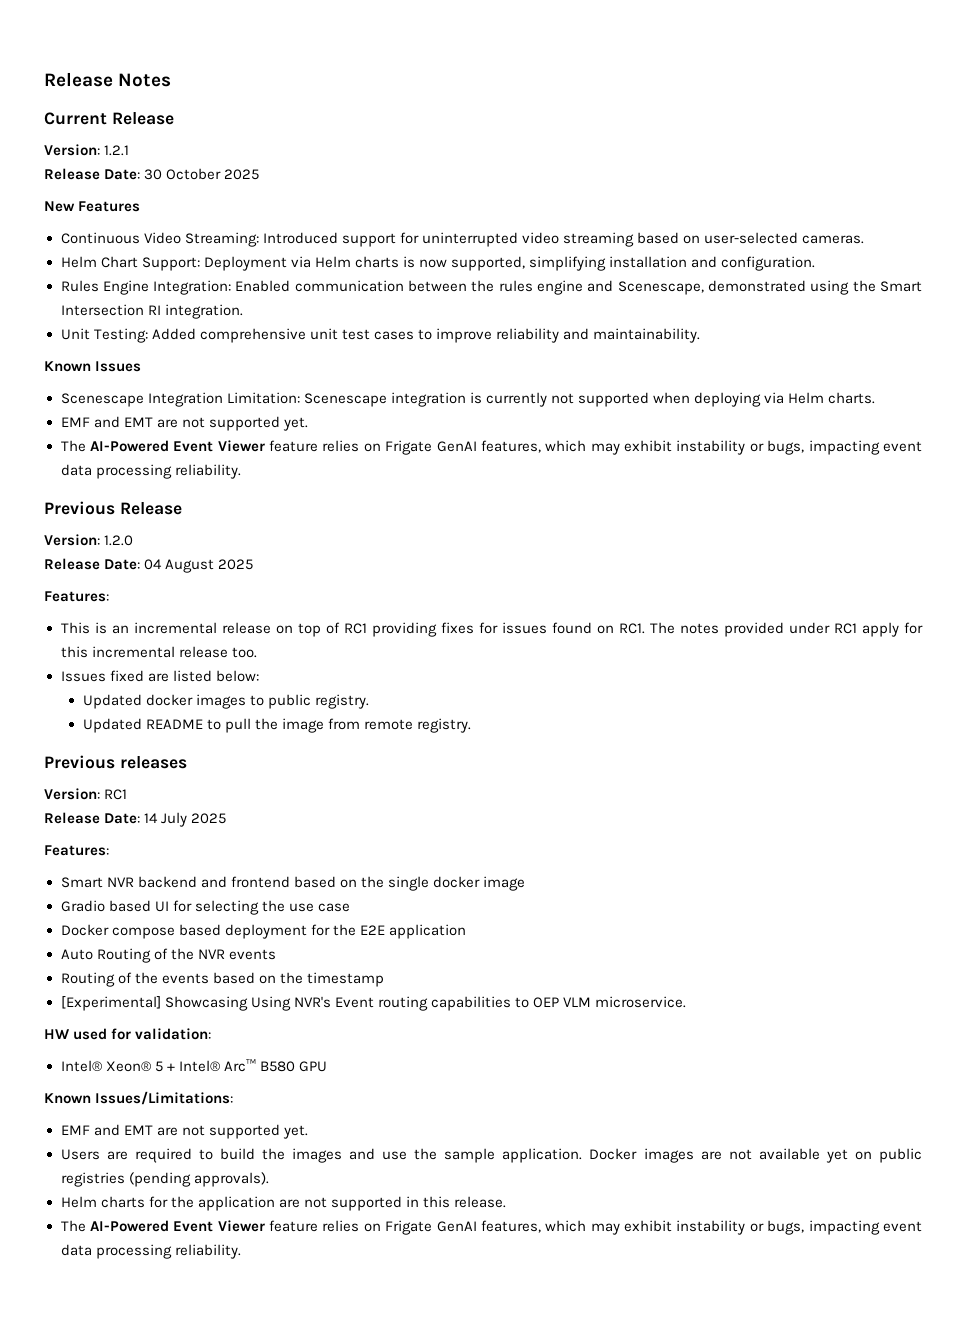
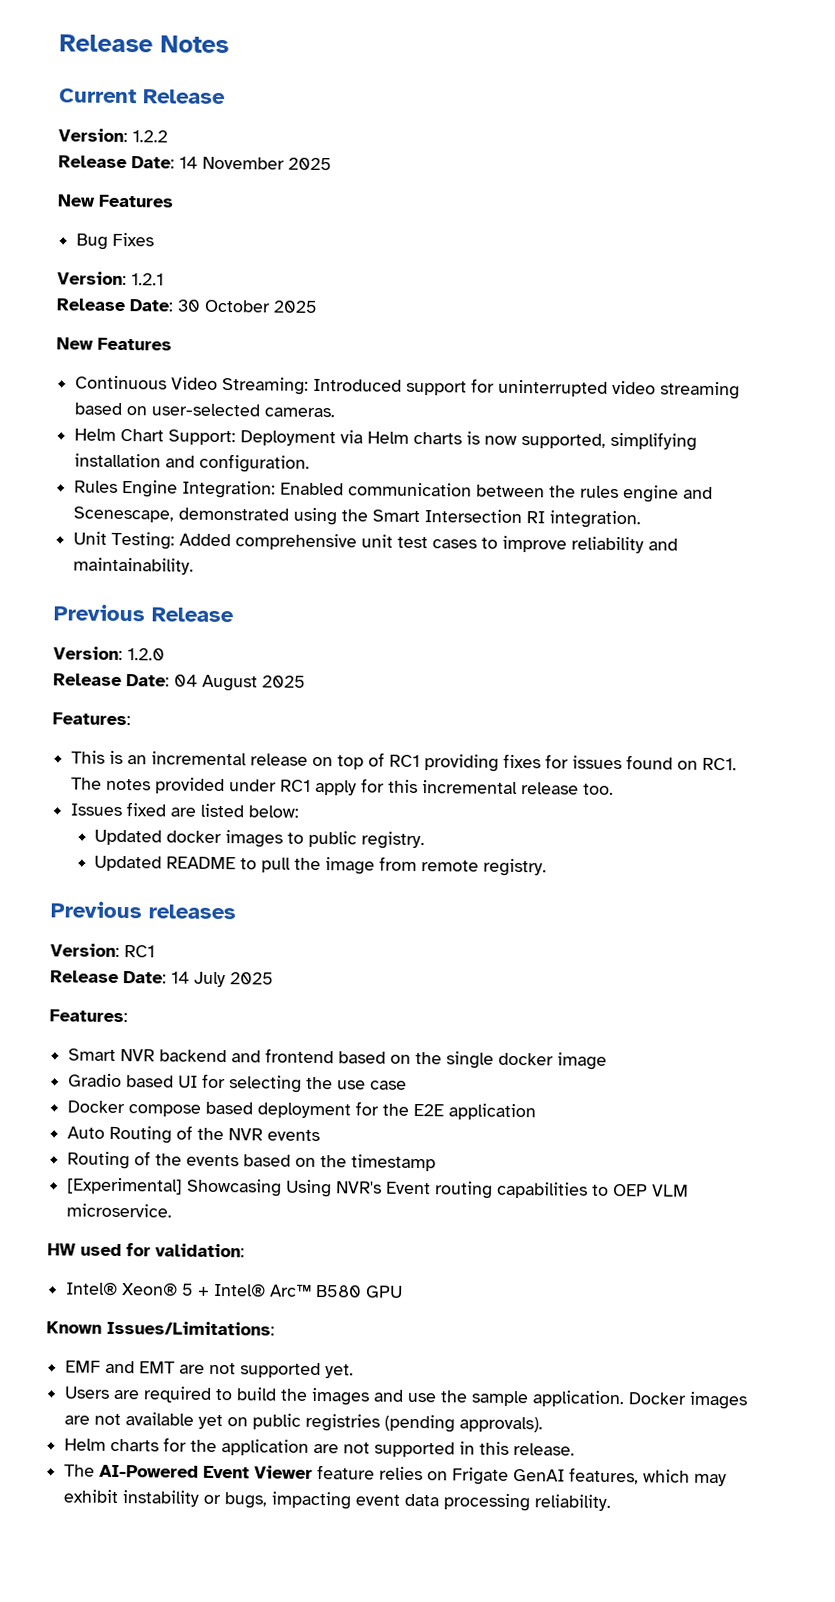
+ Version: 1.2.2
+ Release Date: 14 November 2025
+ New Features
+ Bug Fixes
- Known Issues
- Scenescape Integration Limitation: Scenescape integration is currently not supported when deploying via Helm charts.
- EMF and EMT are not supported yet.
- The AI-Powered Event Viewer feature relies on Frigate GenAI features, which may exhibit instability or bugs, impacting event data processing reliability.

